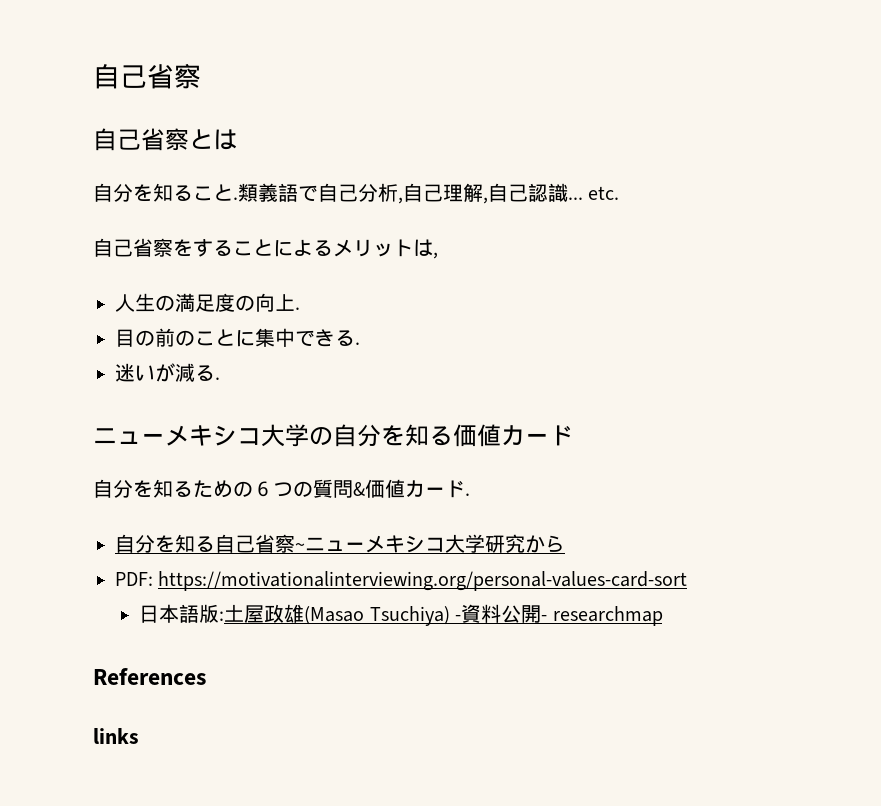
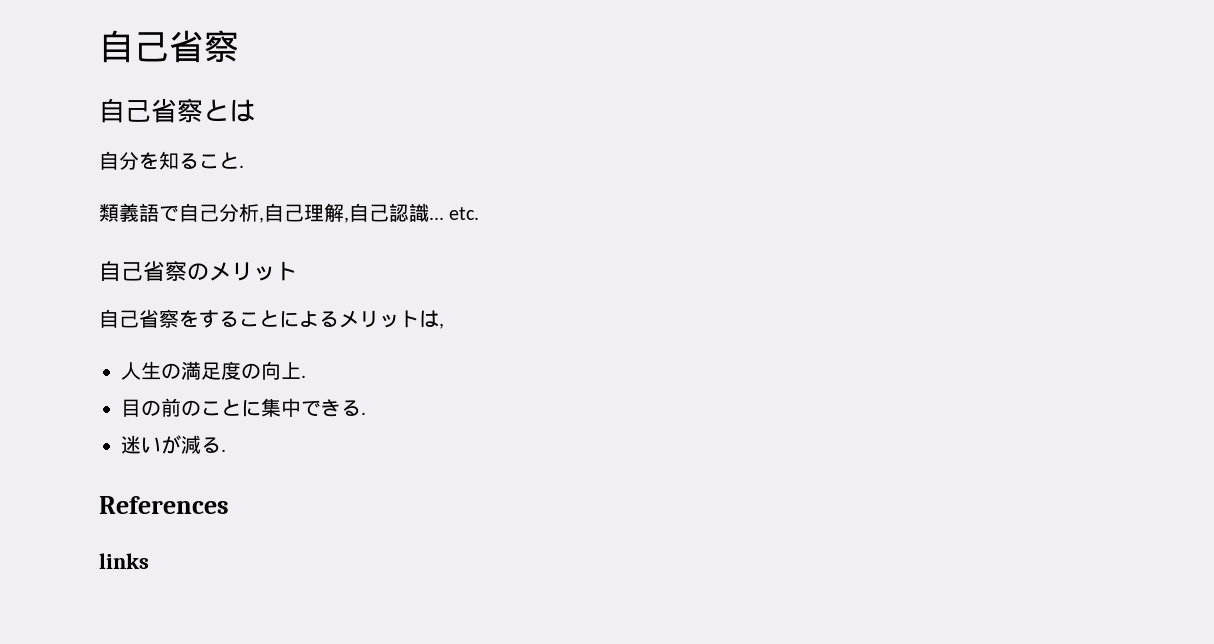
- 自分を知ること.類義語で自己分析,自己理解,自己認識... etc.
+ 自分を知ること.
+ 類義語で自己分析,自己理解,自己認識... etc.
+ 自己省察のメリット
- ニューメキシコ大学の自分を知る価値カード
- 自分を知るための６つの質問&価値カード.
- 自分を知る自己省察~ニューメキシコ大学研究から
- PDF: https://motivationalinterviewing.org/personal-values-card-sort
- 日本語版:土屋政雄(Masao Tsuchiya) -資料公開- researchmap

